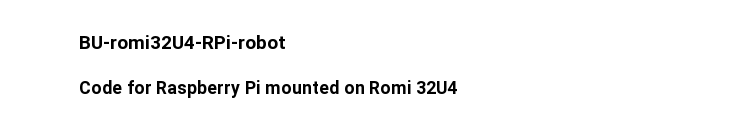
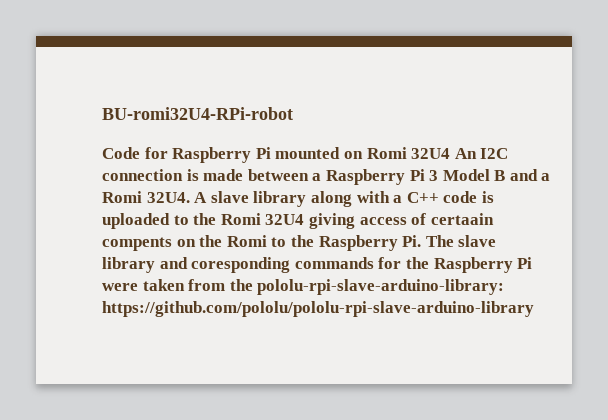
- Code for Raspberry Pi mounted on Romi 32U4
+ Code for Raspberry Pi mounted on Romi 32U4 An I2C connection is made between a Raspberry Pi 3 Model B and a Romi 32U4. A slave library along with a C++ code is uploaded to the Romi 32U4 giving access of certaain compents on the Romi to the Raspberry Pi. The slave library and coresponding commands for the Raspberry Pi were taken from the pololu-rpi-slave-arduino-library: https://github.com/pololu/pololu-rpi-slave-arduino-library

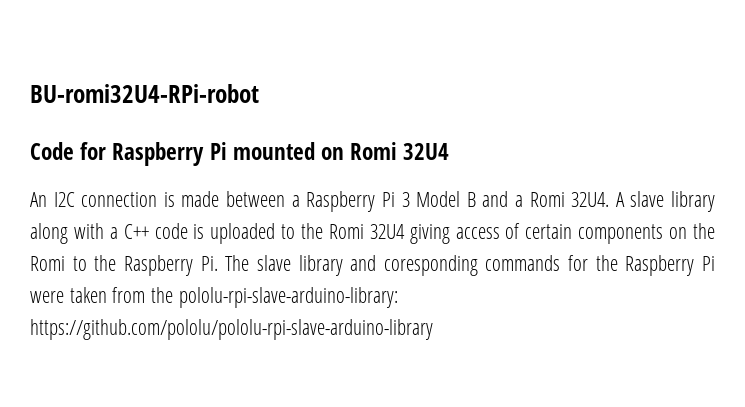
- Code for Raspberry Pi mounted on Romi 32U4 An I2C connection is made between a Raspberry Pi 3 Model B and a Romi 32U4.
+ Code for Raspberry Pi mounted on Romi 32U4
+ An I2C connection is made between a Raspberry Pi 3 Model B and a Romi 32U4.
- A slave library along with a C++ code is uploaded to the Romi 32U4 giving access of certaain compents on the Romi to the Raspberry Pi. The slave library and coresponding commands for the Raspberry Pi were taken from the pololu-rpi-slave-arduino-library: https://github.com/pololu/pololu-rpi-slave-arduino-library
+ A slave library along with a C++ code is uploaded to the Romi 32U4 giving access of certain components on the Romi to the Raspberry Pi. The slave library and coresponding commands for the Raspberry Pi were taken from the pololu-rpi-slave-arduino-library: https://github.com/pololu/pololu-rpi-slave-arduino-library

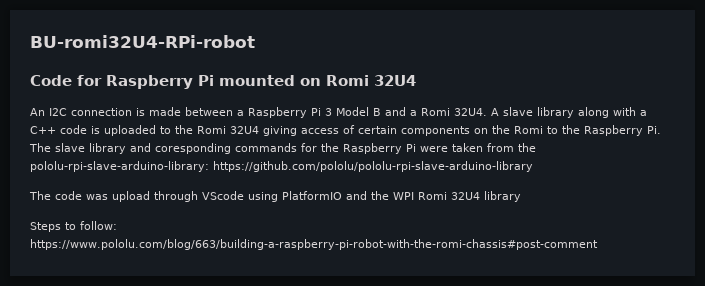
+ The code was upload through VScode using PlatformIO and the WPI Romi 32U4 library
+ Steps to follow: https://www.pololu.com/blog/663/building-a-raspberry-pi-robot-with-the-romi-chassis#post-comment

